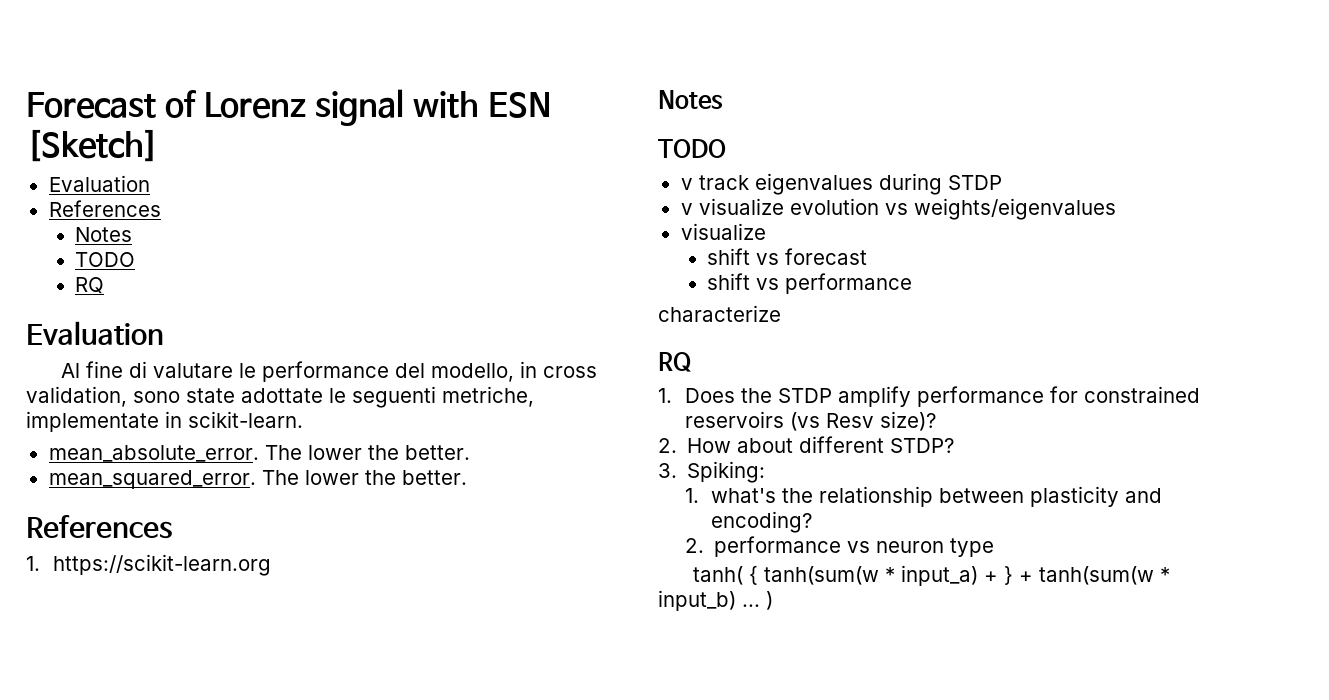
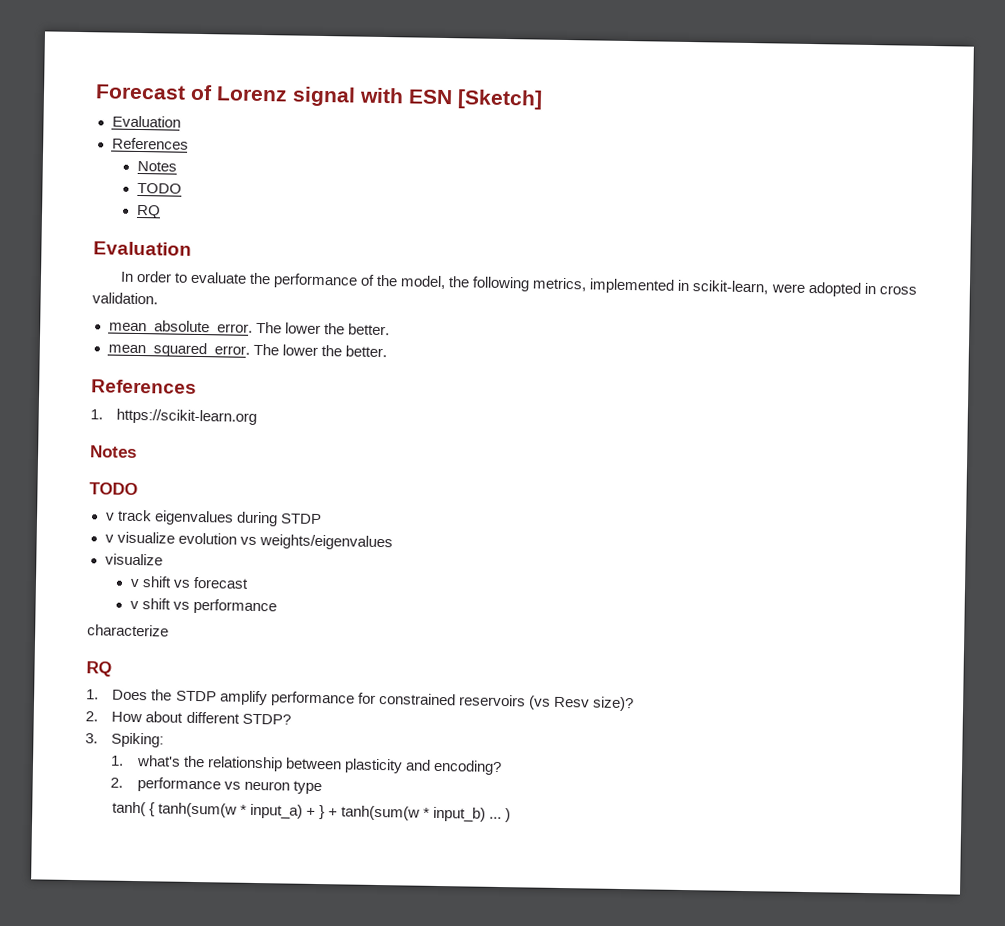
- Al fine di valutare le performance del modello, in cross validation, sono state adottate le seguenti metriche, implementate in scikit-learn.
+ In order to evaluate the performance of the model, the following metrics, implemented in scikit-learn, were adopted in cross validation.
- shift vs forecast
+ v shift vs forecast
- shift vs performance
+ v shift vs performance

